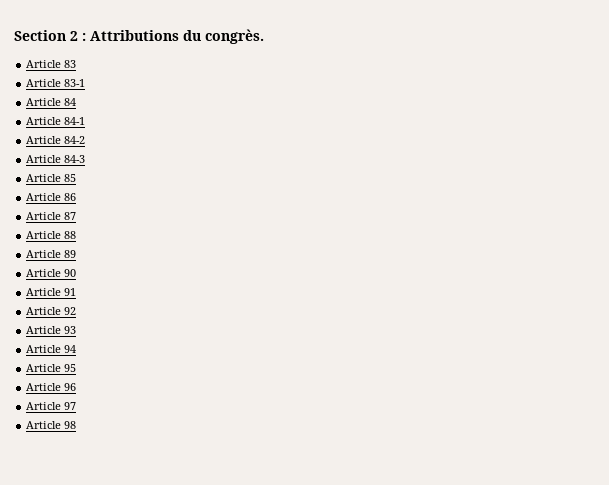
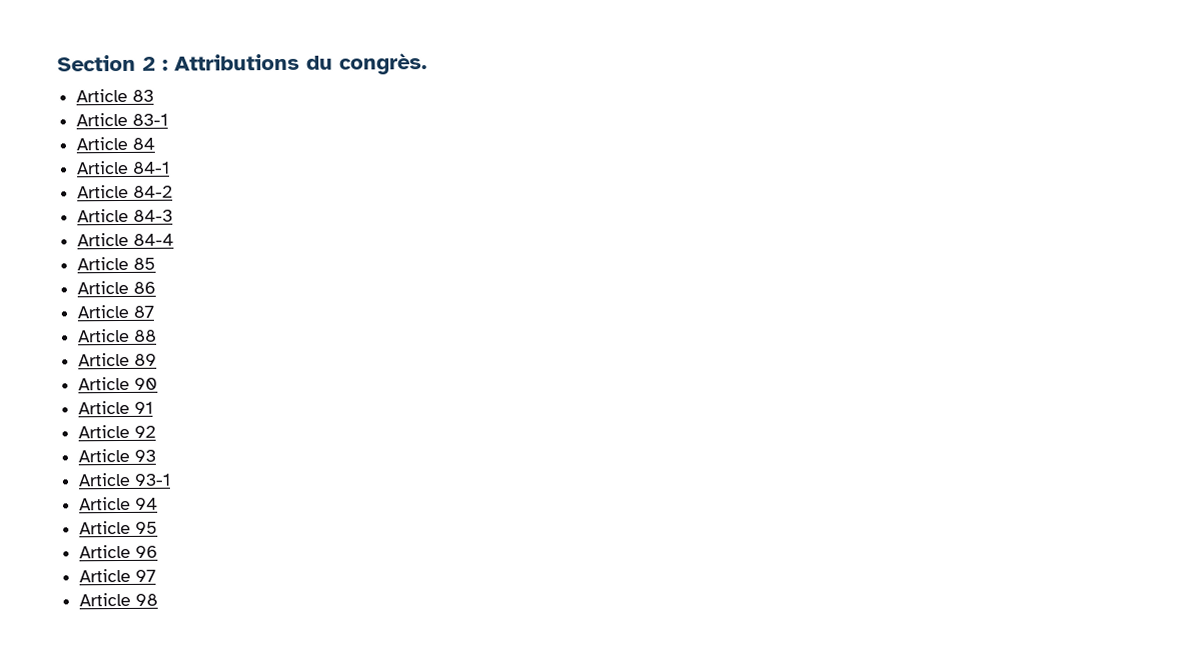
+ Article 84-4
+ Article 93-1

